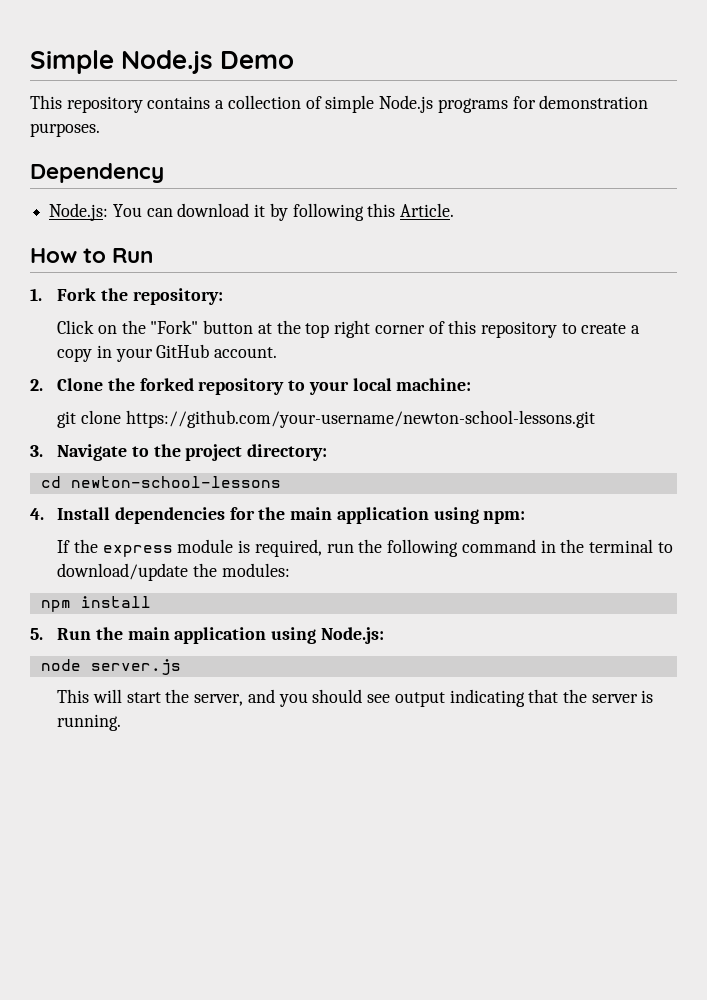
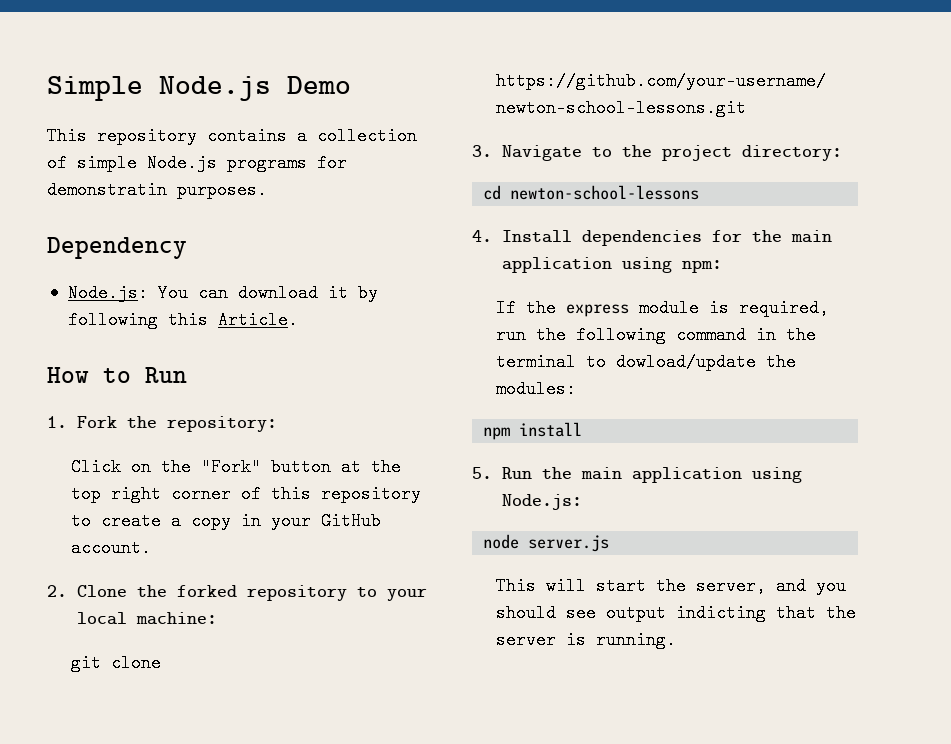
- This repository contains a collection of simple Node.js programs for demonstration purposes.
+ This repository contains a collection of simple Node.js programs for demonstratin purposes.
- If the express module is required, run the following command in the terminal to download/update the modules:
+ If the express module is required, run the following command in the terminal to dowload/update the modules:
- This will start the server, and you should see output indicating that the server is running.
+ This will start the server, and you should see output indicting that the server is running.

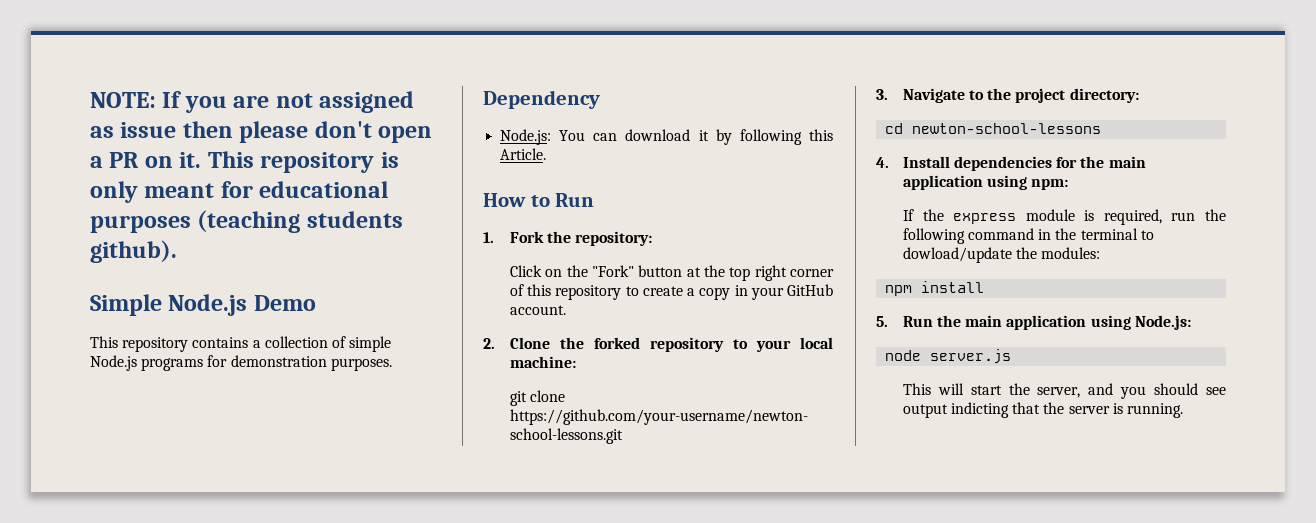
+ NOTE: If you are not assigned as issue then please don't open a PR on it. This repository is only meant for educational purposes (teaching students github).
- This repository contains a collection of simple Node.js programs for demonstratin purposes.
+ This repository contains a collection of simple Node.js programs for demonstration purposes.

